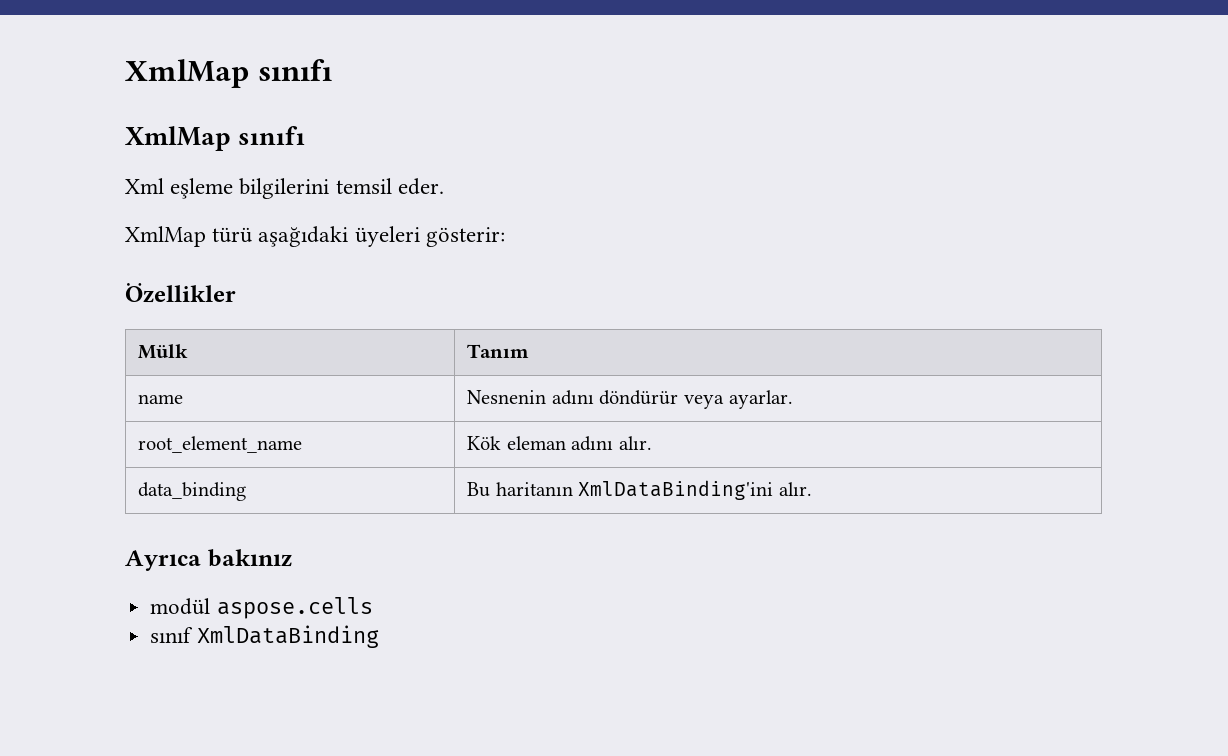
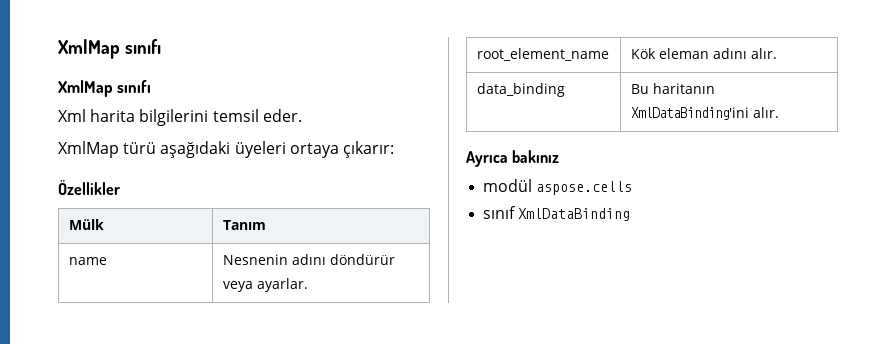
- Xml eşleme bilgilerini temsil eder.
+ Xml harita bilgilerini temsil eder.
- XmlMap türü aşağıdaki üyeleri gösterir:
+ XmlMap türü aşağıdaki üyeleri ortaya çıkarır:

